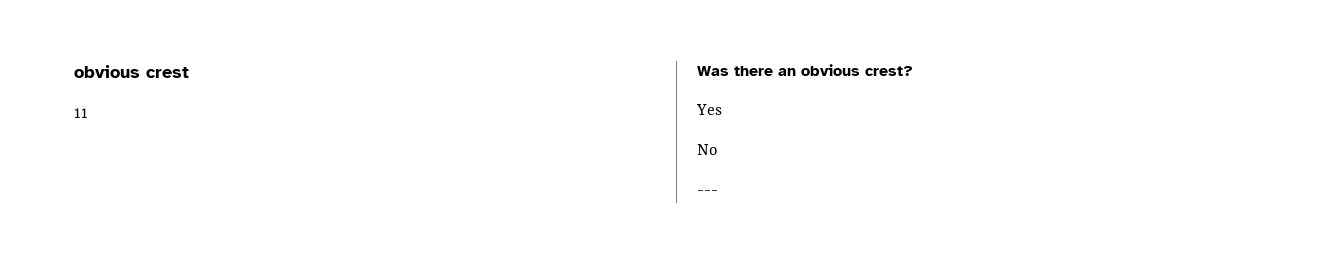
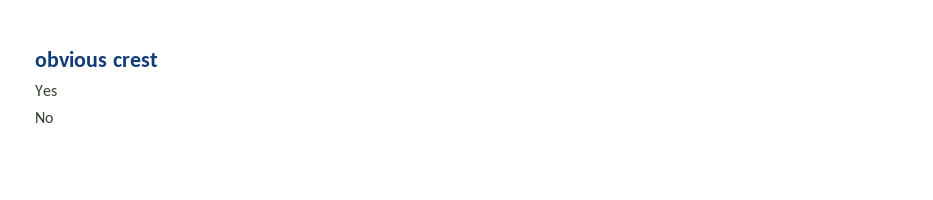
- 11
- Was there an obvious crest?
- ---

